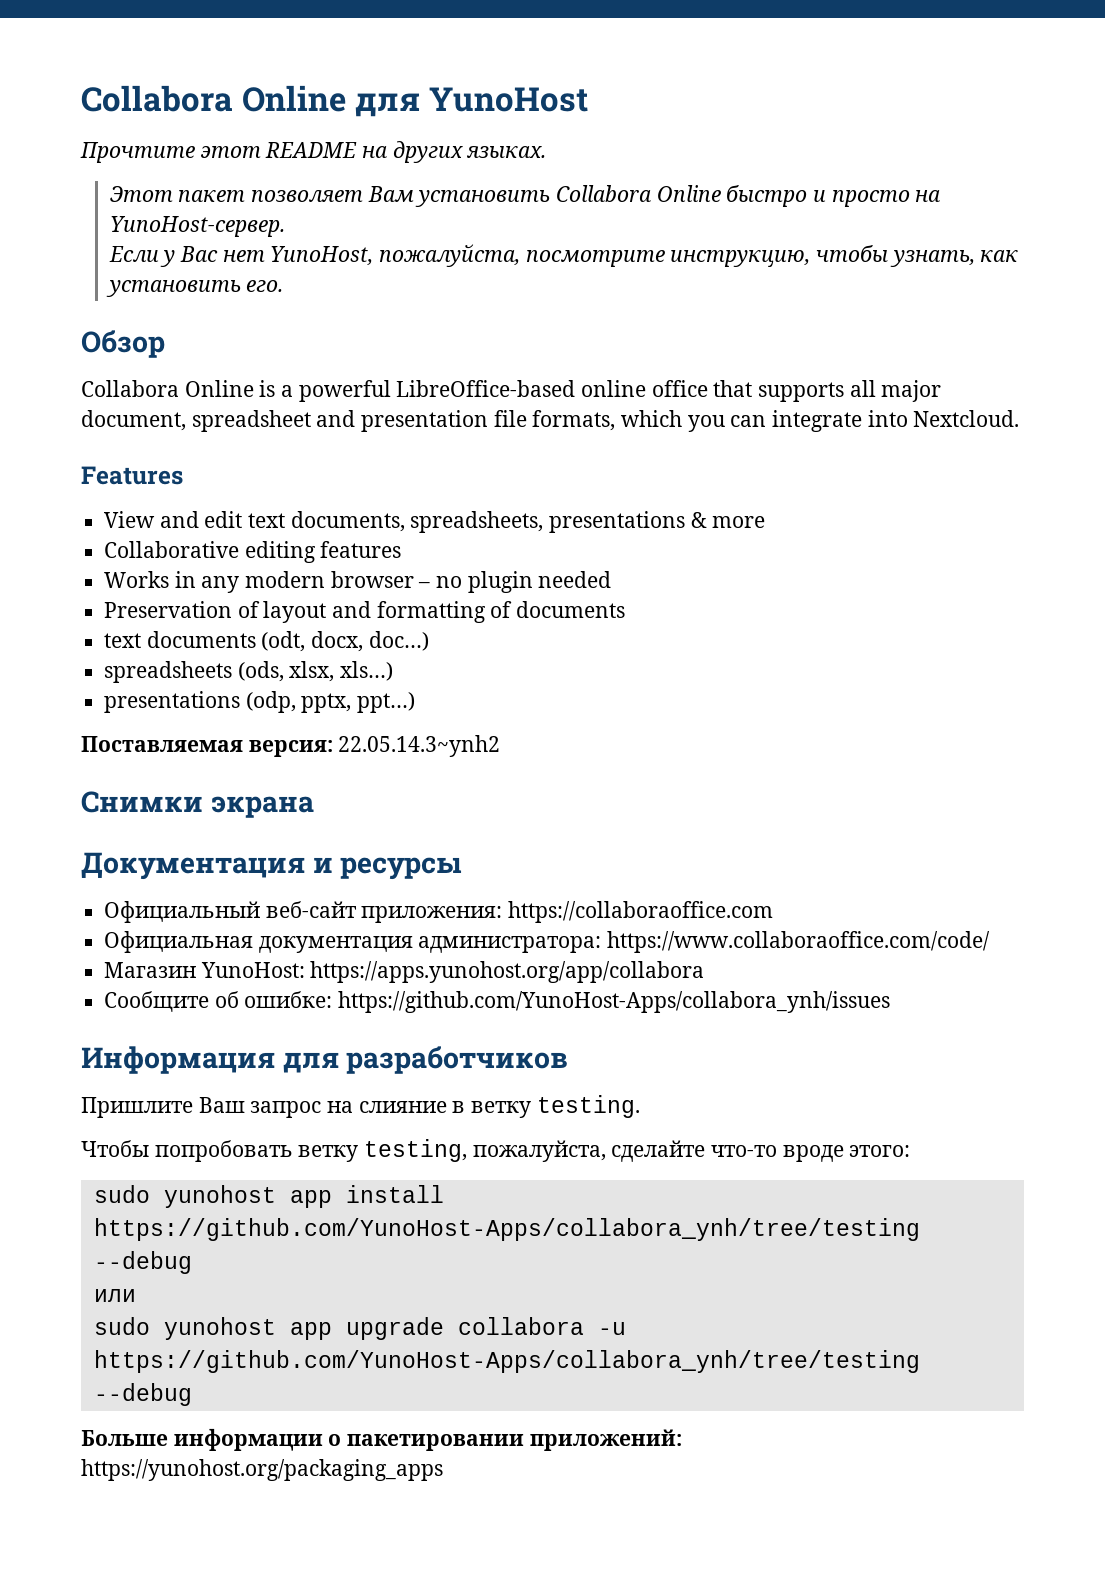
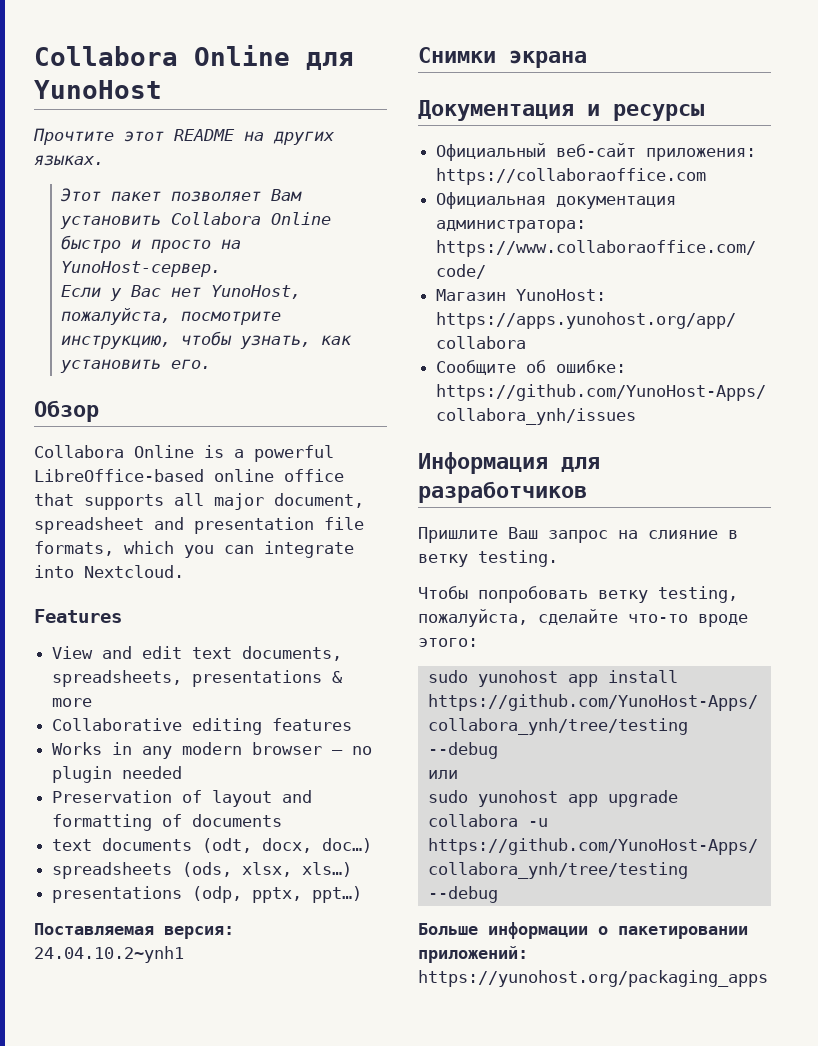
- Поставляемая версия: 22.05.14.3~ynh2
+ Поставляемая версия: 24.04.10.2~ynh1

